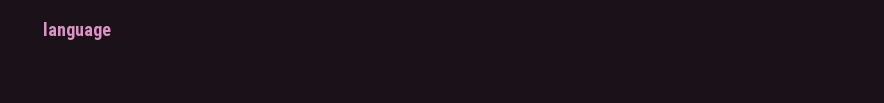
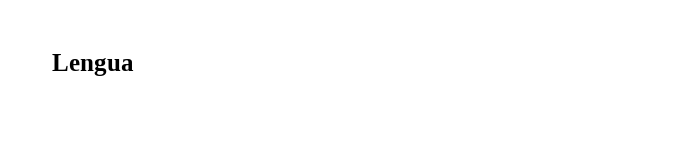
- language
+ Lengua

